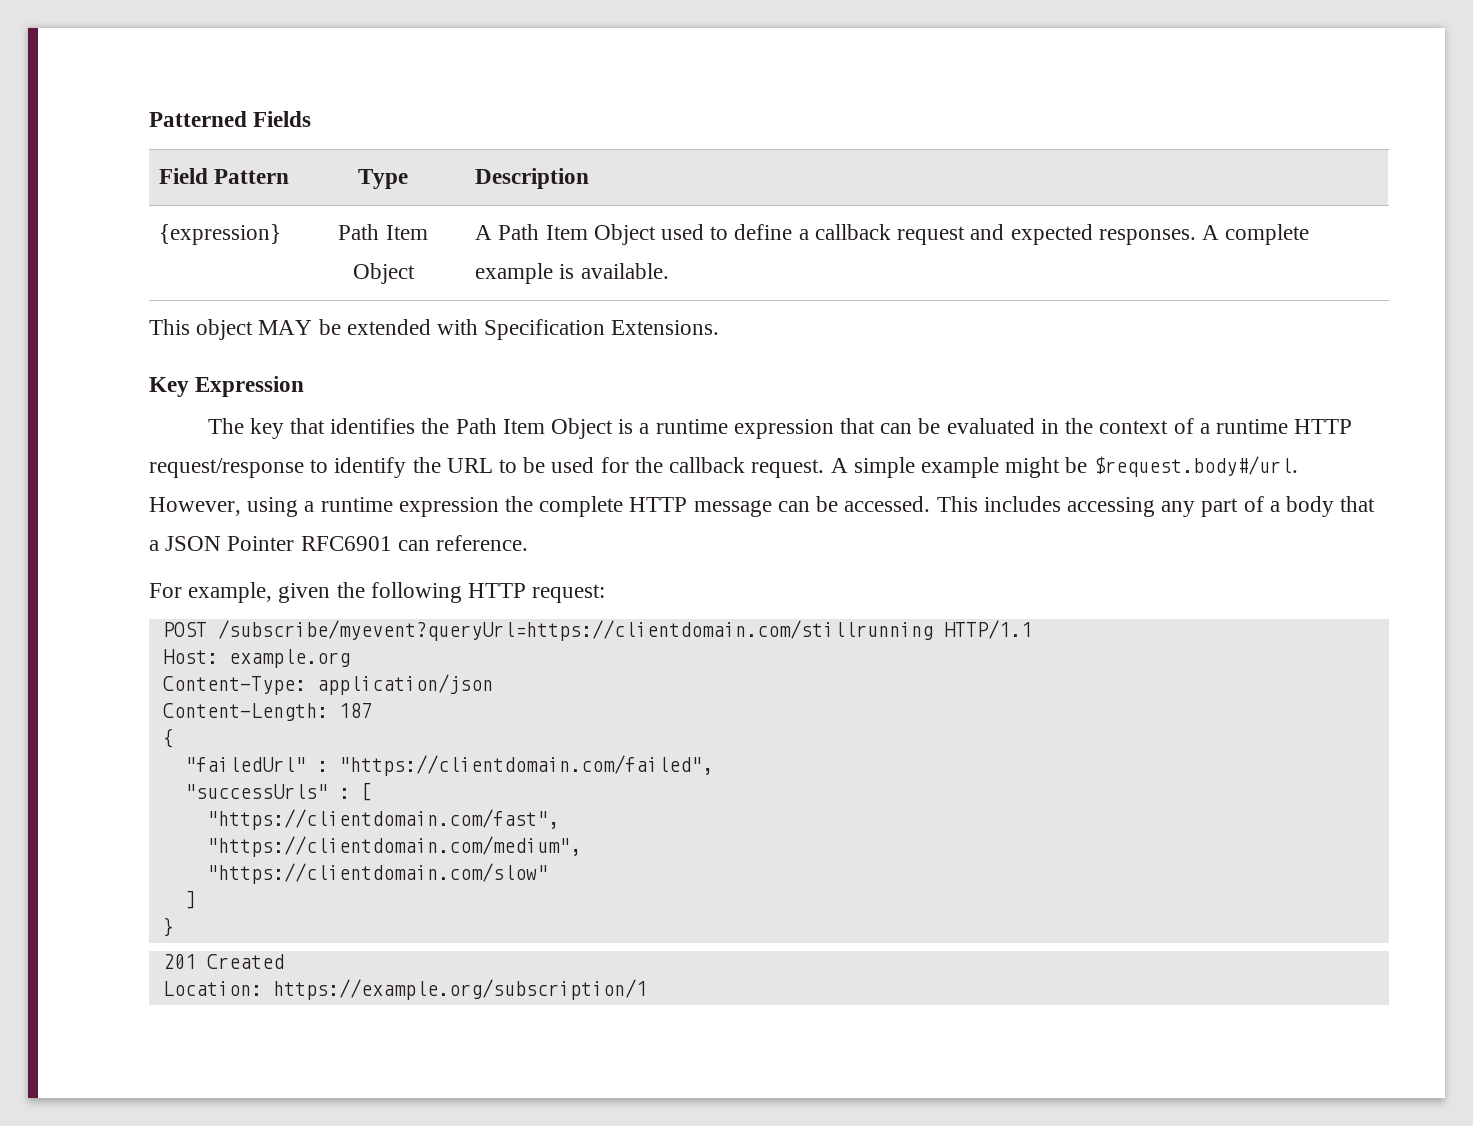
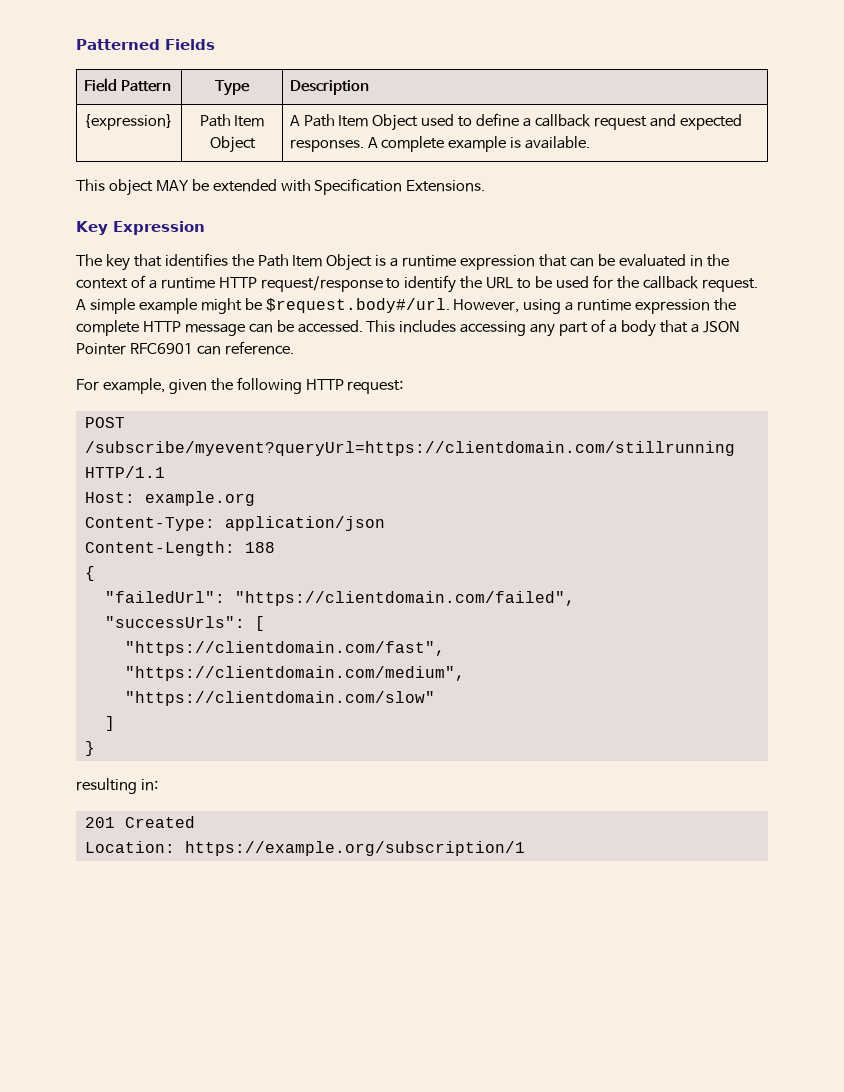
- Content-Length: 187
+ Content-Length: 188
- "failedUrl" : "https://clientdomain.com/failed",
+ "failedUrl": "https://clientdomain.com/failed",
- "successUrls" : [
+ "successUrls": [
+ resulting in:

